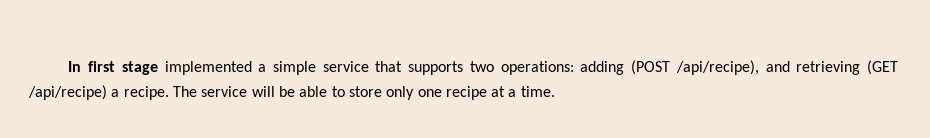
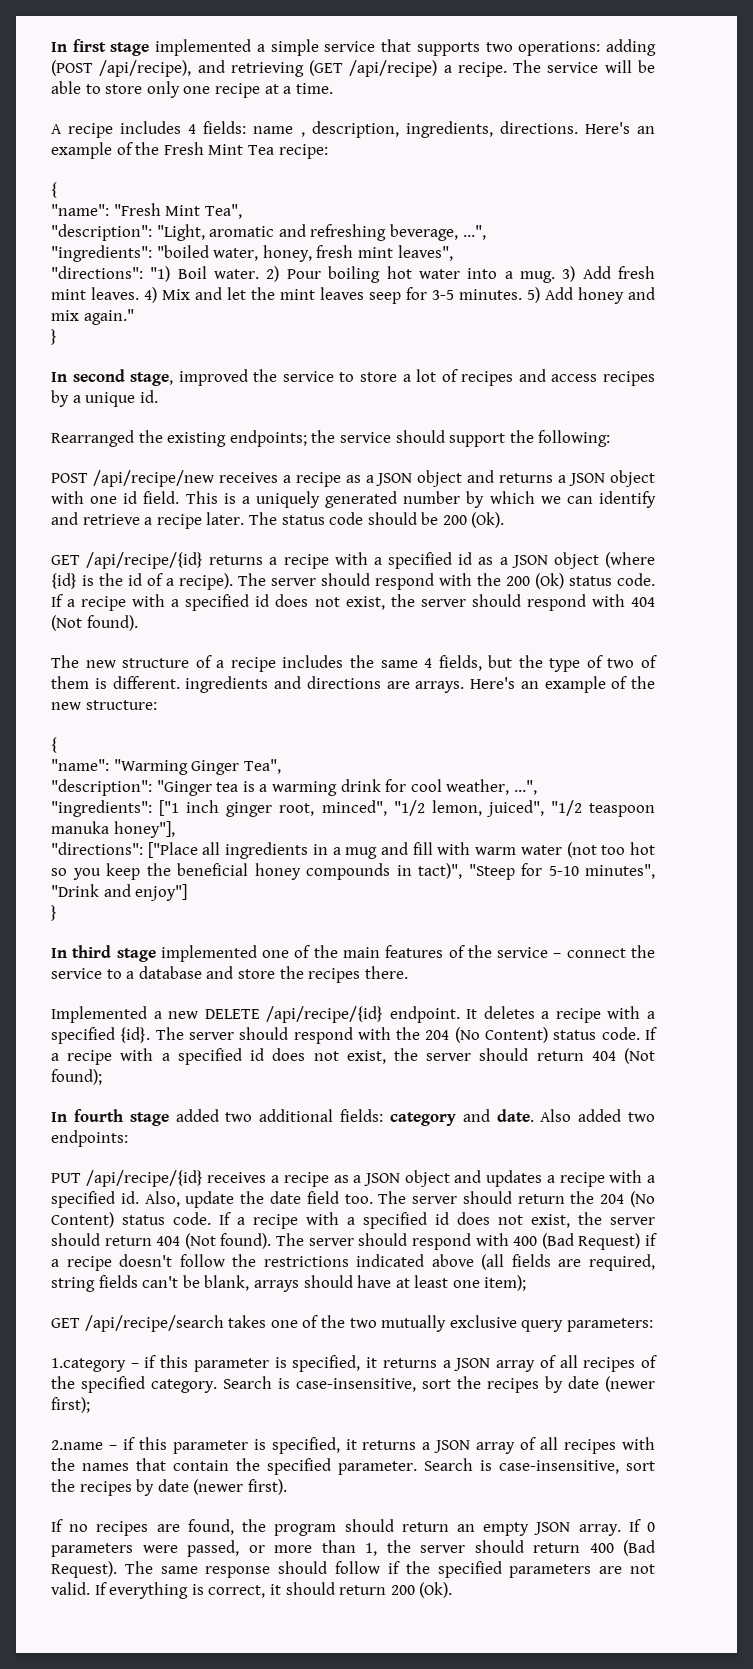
+ A recipe includes 4 fields: name , description, ingredients, directions. Here's an example of the Fresh Mint Tea recipe:
+ {
+ "name": "Fresh Mint Tea",
+ "description": "Light, aromatic and refreshing beverage, ...",
+ "ingredients": "boiled water, honey, fresh mint leaves",
+ "directions": "1) Boil water. 2) Pour boiling hot water into a mug. 3) Add fresh mint leaves. 4) Mix and let the mint leaves seep for 3-5 minutes. 5) Add honey and mix again."
+ }
+ In second stage, improved the service to store a lot of recipes and access recipes by a unique id.
+ Rearranged the existing endpoints; the service should support the following:
+ POST /api/recipe/new receives a recipe as a JSON object and returns a JSON object with one id field. This is a uniquely generated number by which we can identify and retrieve a recipe later. The status code should be 200 (Ok).
+ GET /api/recipe/{id} returns a recipe with a specified id as a JSON object (where {id} is the id of a recipe). The server should respond with the 200 (Ok) status code. If a recipe with a specified id does not exist, the server should respond with 404 (Not found).
+ The new structure of a recipe includes the same 4 fields, but the type of two of them is different. ingredients and directions are arrays. Here's an example of the new structure:
+ {
+ "name": "Warming Ginger Tea",
+ "description": "Ginger tea is a warming drink for cool weather, ...",
+ "ingredients": ["1 inch ginger root, minced", "1/2 lemon, juiced", "1/2 teaspoon manuka honey"],
+ "directions": ["Place all ingredients in a mug and fill with warm water (not too hot so you keep the beneficial honey compounds in tact)", "Steep for 5-10 minutes", "Drink and enjoy"]
+ }
+ In third stage implemented one of the main features of the service – connect the service to a database and store the recipes there.
+ Implemented a new DELETE /api/recipe/{id} endpoint. It deletes a recipe with a specified {id}. The server should respond with the 204 (No Content) status code. If a recipe with a specified id does not exist, the server should return 404 (Not found);
+ In fourth stage added two additional fields: category and date. Also added two endpoints:
+ PUT /api/recipe/{id} receives a recipe as a JSON object and updates a recipe with a specified id. Also, update the date field too. The server should return the 204 (No Content) status code. If a recipe with a specified id does not exist, the server should return 404 (Not found). The server should respond with 400 (Bad Request) if a recipe doesn't follow the restrictions indicated above (all fields are required, string fields can't be blank, arrays should have at least one item);
+ GET /api/recipe/search takes one of the two mutually exclusive query parameters:
+ 1.category – if this parameter is specified, it returns a JSON array of all recipes of the specified category. Search is case-insensitive, sort the recipes by date (newer first);
+ 2.name – if this parameter is specified, it returns a JSON array of all recipes with the names that contain the specified parameter. Search is case-insensitive, sort the recipes by date (newer first).
+ If no recipes are found, the program should return an empty JSON array. If 0 parameters were passed, or more than 1, the server should return 400 (Bad Request). The same response should follow if the specified parameters are not valid. If everything is correct, it should return 200 (Ok).

